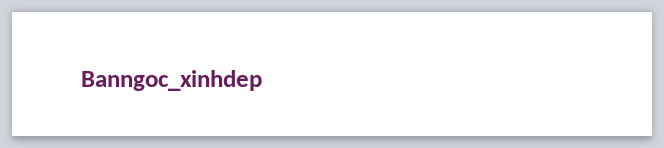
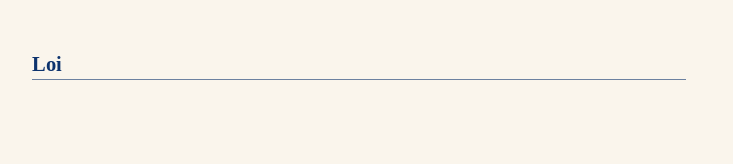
- Banngoc_xinhdep
+ Loi

